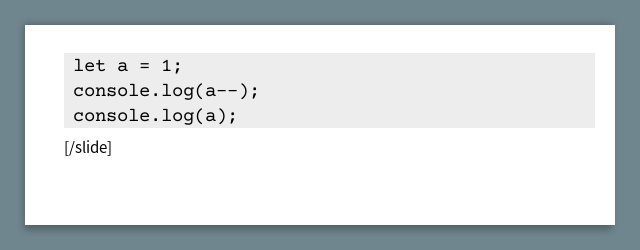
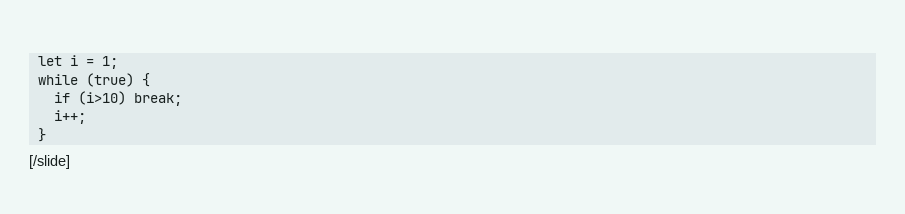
- let a = 1;
+ let i = 1;
- console.log(a--);
- console.log(a);
+ while (true) {
+ if (i>10) break;
+ i++;
+ }

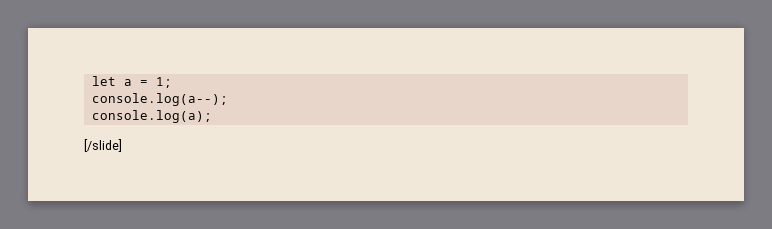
- let i = 1;
+ let a = 1;
- while (true) {
- if (i>10) break;
- i++;
- }
+ console.log(a--);
+ console.log(a);

